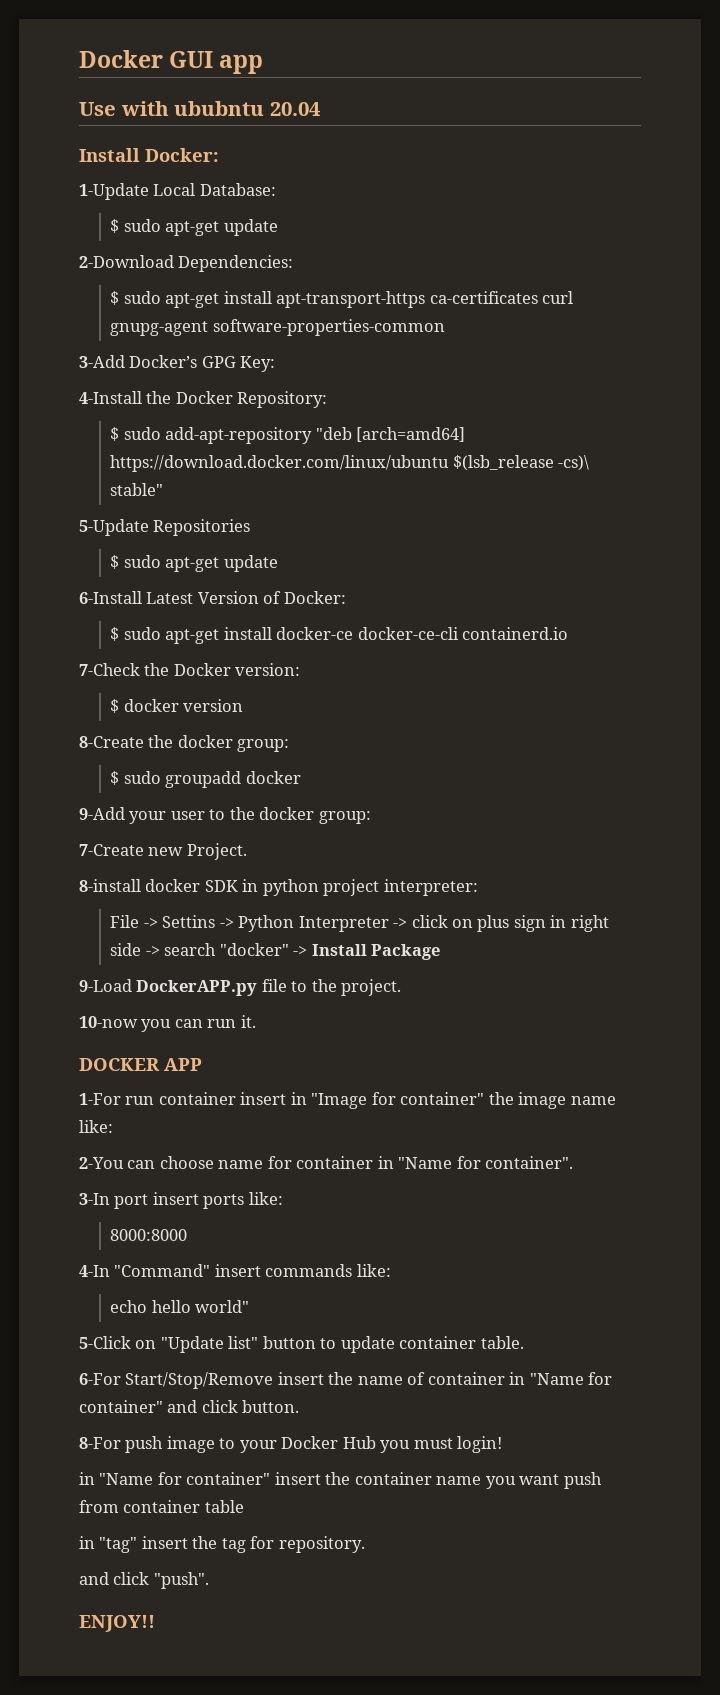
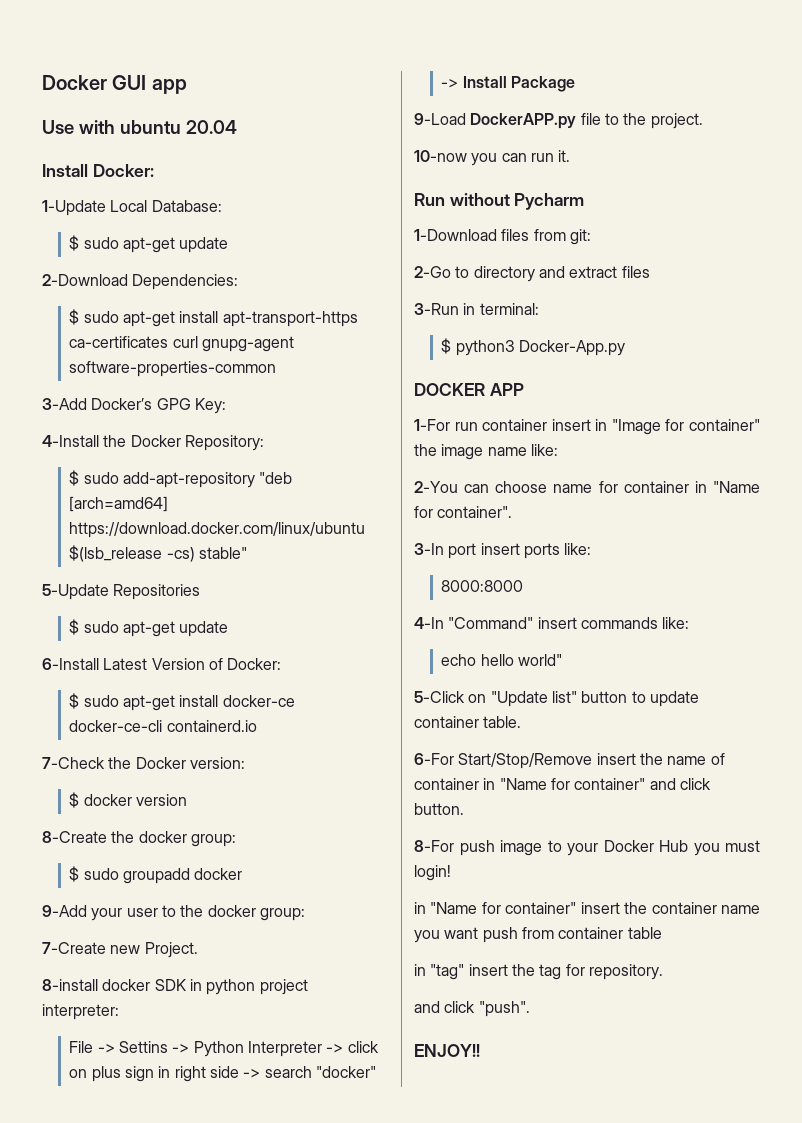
- Use with ububntu 20.04
+ Use with ubuntu 20.04
- $ sudo add-apt-repository "deb [arch=amd64] https://download.docker.com/linux/ubuntu $(lsb_release -cs)\ stable"
+ $ sudo add-apt-repository "deb [arch=amd64] https://download.docker.com/linux/ubuntu $(lsb_release -cs) stable"
+ Run without Pycharm
+ 1-Download files from git:
+ 2-Go to directory and extract files
+ 3-Run in terminal:
+ $ python3 Docker-App.py

